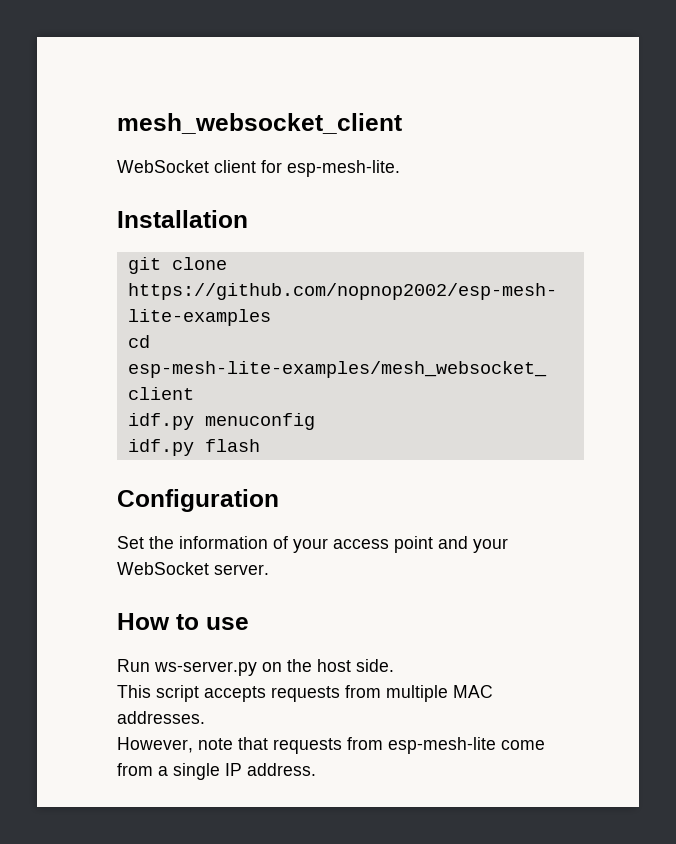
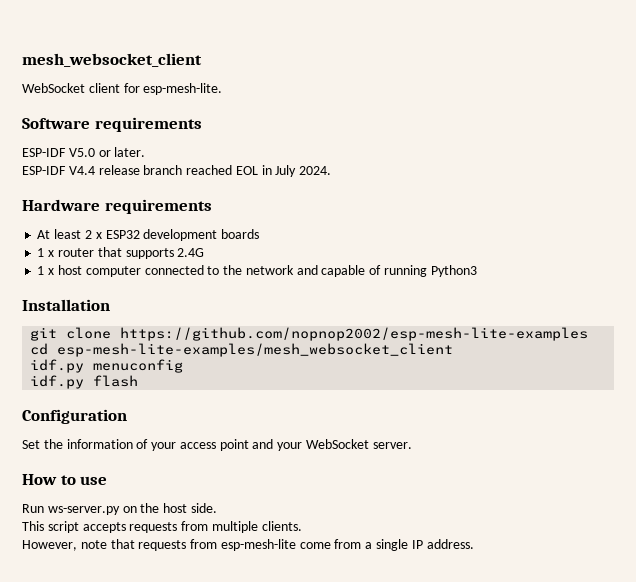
+ Software requirements
+ ESP-IDF V5.0 or later.
+ ESP-IDF V4.4 release branch reached EOL in July 2024.
+ Hardware requirements
+ At least 2 x ESP32 development boards
+ 1 x router that supports 2.4G
+ 1 x host computer connected to the network and capable of running Python3
- This script accepts requests from multiple MAC addresses.
+ This script accepts requests from multiple clients.

